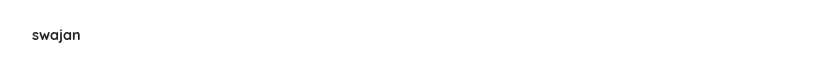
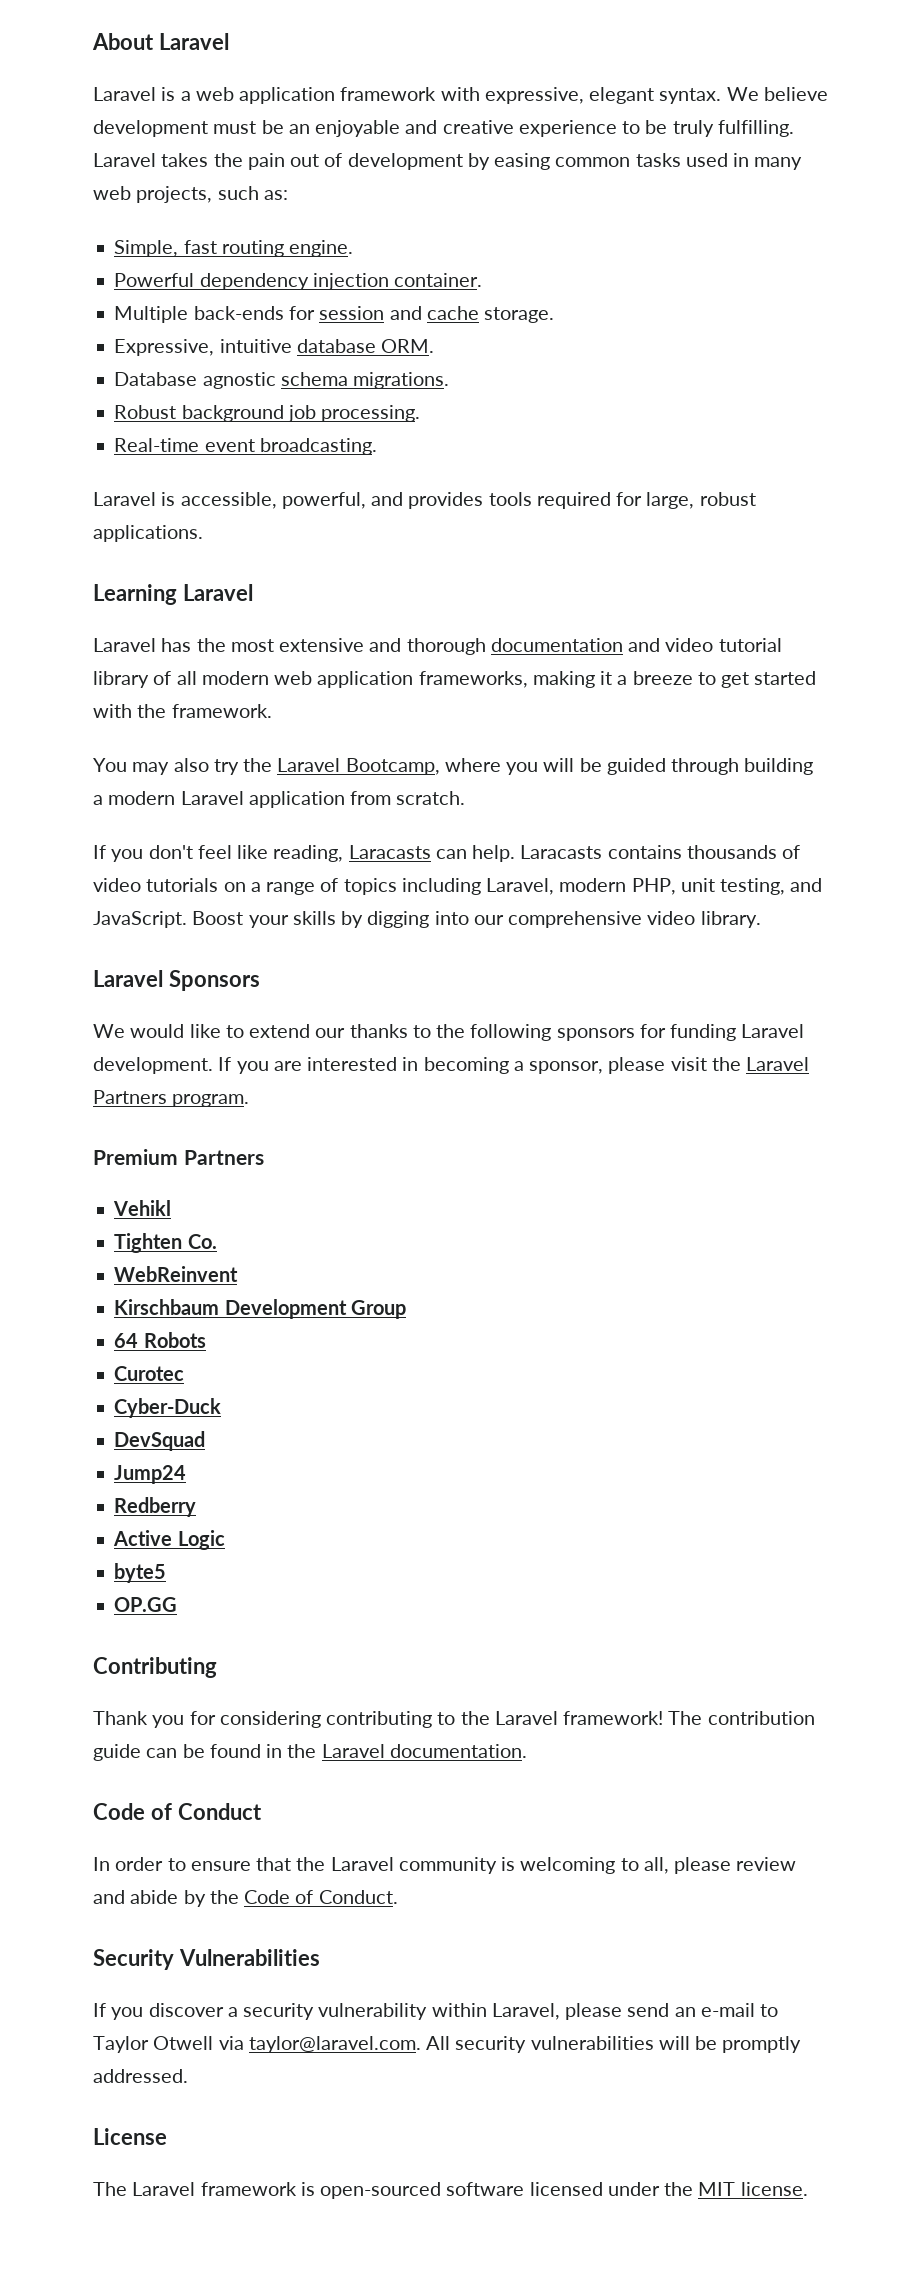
- swajan
+ About Laravel
+ Laravel is a web application framework with expressive, elegant syntax. We believe development must be an enjoyable and creative experience to be truly fulfilling. Laravel takes the pain out of development by easing common tasks used in many web projects, such as:
+ Simple, fast routing engine.
+ Powerful dependency injection container.
+ Multiple back-ends for session and cache storage.
+ Expressive, intuitive database ORM.
+ Database agnostic schema migrations.
+ Robust background job processing.
+ Real-time event broadcasting.
+ Laravel is accessible, powerful, and provides tools required for large, robust applications.
+ Learning Laravel
+ Laravel has the most extensive and thorough documentation and video tutorial library of all modern web application frameworks, making it a breeze to get started with the framework.
+ You may also try the Laravel Bootcamp, where you will be guided through building a modern Laravel application from scratch.
+ If you don't feel like reading, Laracasts can help. Laracasts contains thousands of video tutorials on a range of topics including Laravel, modern PHP, unit testing, and JavaScript. Boost your skills by digging into our comprehensive video library.
+ Laravel Sponsors
+ We would like to extend our thanks to the following sponsors for funding Laravel development. If you are interested in becoming a sponsor, please visit the Laravel Partners program.
+ Premium Partners
+ Vehikl
+ Tighten Co.
+ WebReinvent
+ Kirschbaum Development Group
+ 64 Robots
+ Curotec
+ Cyber-Duck
+ DevSquad
+ Jump24
+ Redberry
+ Active Logic
+ byte5
+ OP.GG
+ Contributing
+ Thank you for considering contributing to the Laravel framework! The contribution guide can be found in the Laravel documentation.
+ Code of Conduct
+ In order to ensure that the Laravel community is welcoming to all, please review and abide by the Code of Conduct.
+ Security Vulnerabilities
+ If you discover a security vulnerability within Laravel, please send an e-mail to Taylor Otwell via taylor@laravel.com. All security vulnerabilities will be promptly addressed.
+ License
+ The Laravel framework is open-sourced software licensed under the MIT license.

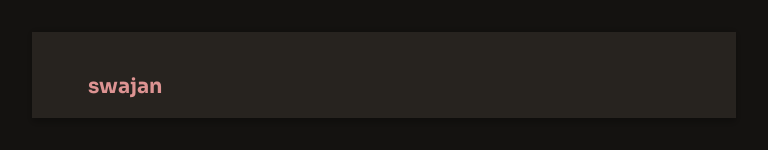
- About Laravel
- Laravel is a web application framework with expressive, elegant syntax. We believe development must be an enjoyable and creative experience to be truly fulfilling. Laravel takes the pain out of development by easing common tasks used in many web projects, such as:
- Simple, fast routing engine.
- Powerful dependency injection container.
- Multiple back-ends for session and cache storage.
- Expressive, intuitive database ORM.
- Database agnostic schema migrations.
- Robust background job processing.
- Real-time event broadcasting.
- Laravel is accessible, powerful, and provides tools required for large, robust applications.
- Learning Laravel
- Laravel has the most extensive and thorough documentation and video tutorial library of all modern web application frameworks, making it a breeze to get started with the framework.
- You may also try the Laravel Bootcamp, where you will be guided through building a modern Laravel application from scratch.
- If you don't feel like reading, Laracasts can help. Laracasts contains thousands of video tutorials on a range of topics including Laravel, modern PHP, unit testing, and JavaScript. Boost your skills by digging into our comprehensive video library.
- Laravel Sponsors
- We would like to extend our thanks to the following sponsors for funding Laravel development. If you are interested in becoming a sponsor, please visit the Laravel Partners program.
- Premium Partners
- Vehikl
- Tighten Co.
- WebReinvent
- Kirschbaum Development Group
- 64 Robots
- Curotec
- Cyber-Duck
- DevSquad
- Jump24
- Redberry
- Active Logic
- byte5
- OP.GG
- Contributing
- Thank you for considering contributing to the Laravel framework! The contribution guide can be found in the Laravel documentation.
- Code of Conduct
- In order to ensure that the Laravel community is welcoming to all, please review and abide by the Code of Conduct.
- Security Vulnerabilities
- If you discover a security vulnerability within Laravel, please send an e-mail to Taylor Otwell via taylor@laravel.com. All security vulnerabilities will be promptly addressed.
- License
- The Laravel framework is open-sourced software licensed under the MIT license.
+ swajan

